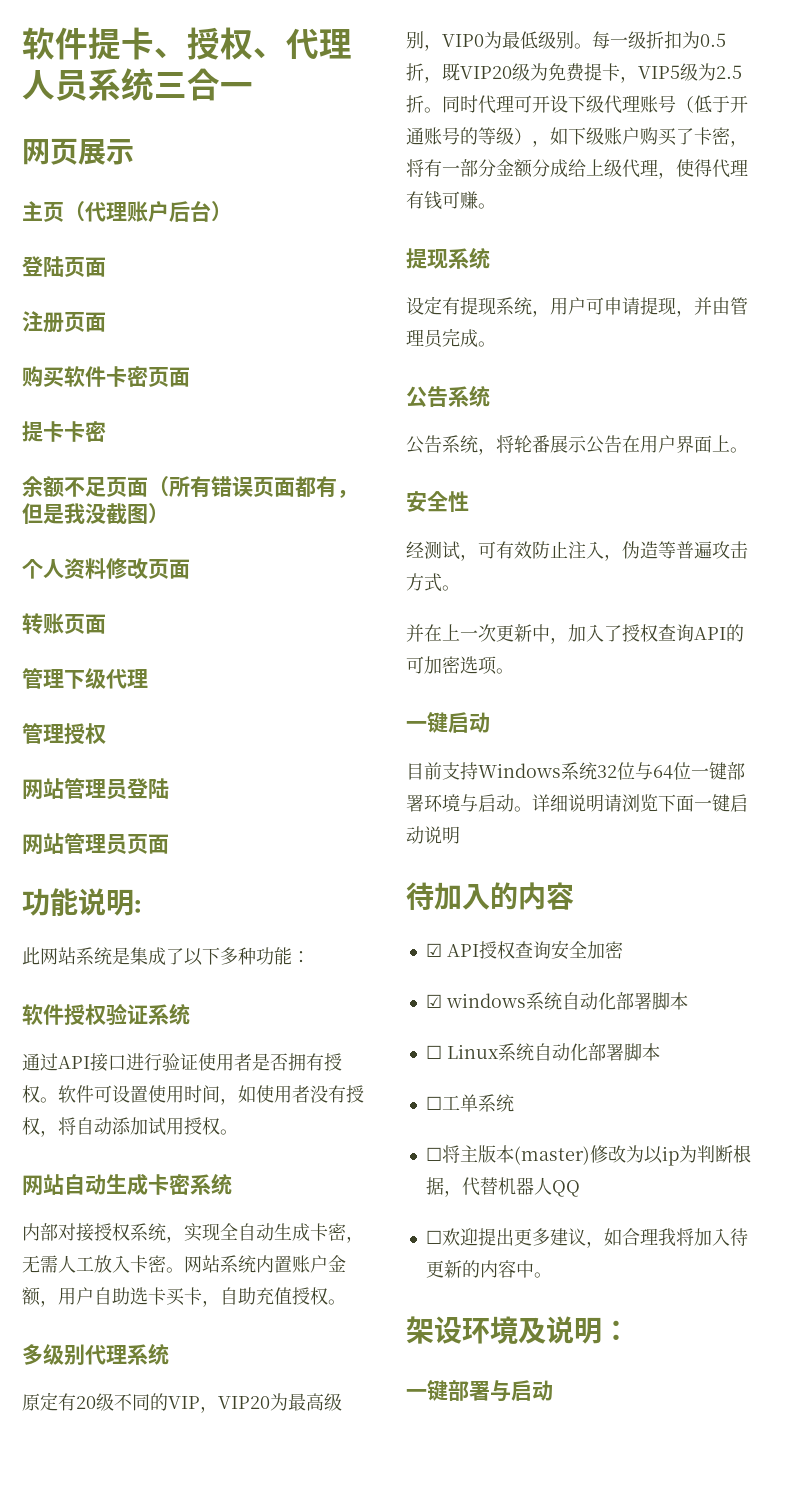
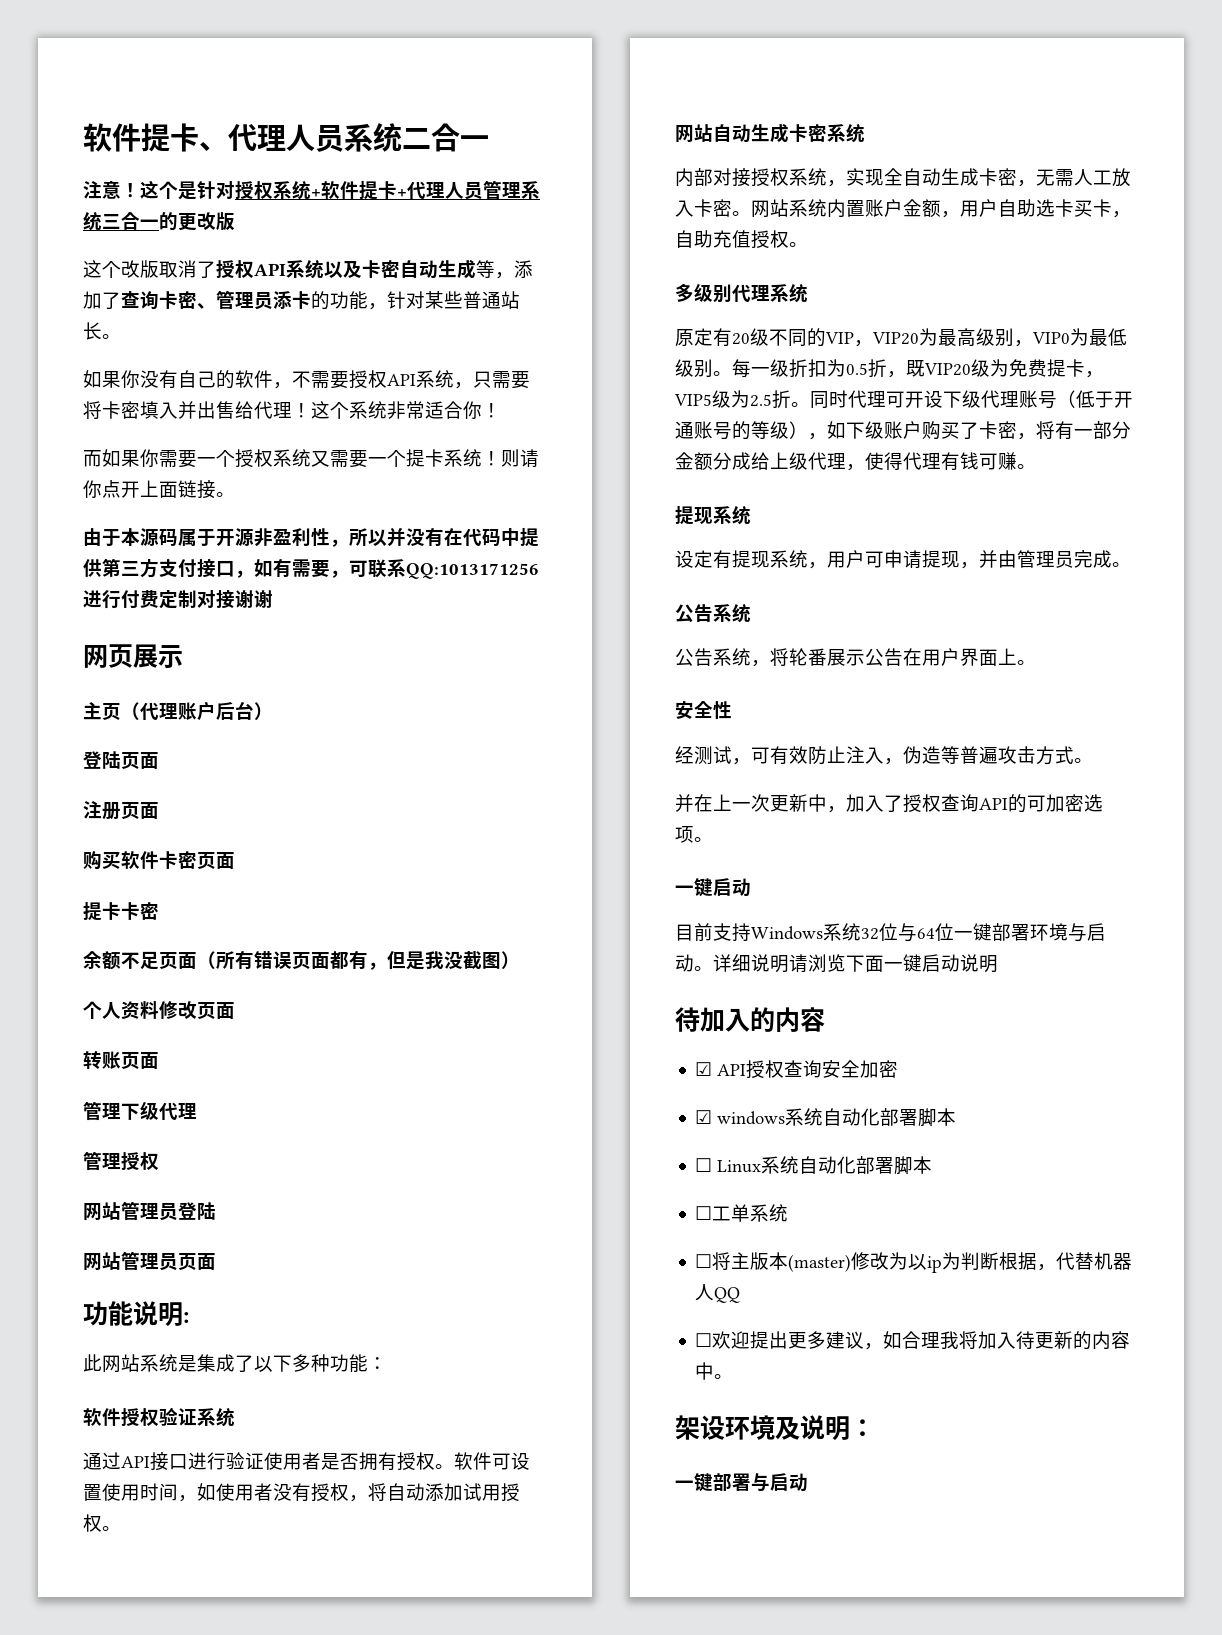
- 软件提卡、授权、代理人员系统三合一
+ 软件提卡、代理人员系统二合一
+ 注意！这个是针对授权系统+软件提卡+代理人员管理系统三合一的更改版
+ 这个改版取消了授权API系统以及卡密自动生成等，添加了查询卡密、管理员添卡的功能，针对某些普通站长。
+ 如果你没有自己的软件，不需要授权API系统，只需要将卡密填入并出售给代理！这个系统非常适合你！
+ 而如果你需要一个授权系统又需要一个提卡系统！则请你点开上面链接。
+ 由于本源码属于开源非盈利性，所以并没有在代码中提供第三方支付接口，如有需要，可联系QQ:1013171256进行付费定制对接谢谢

